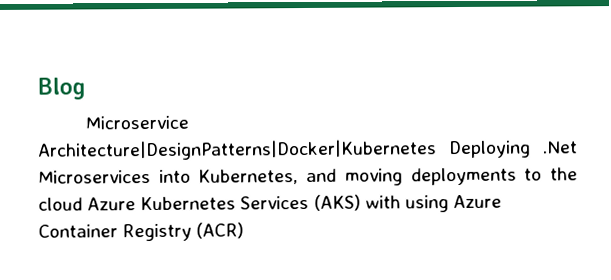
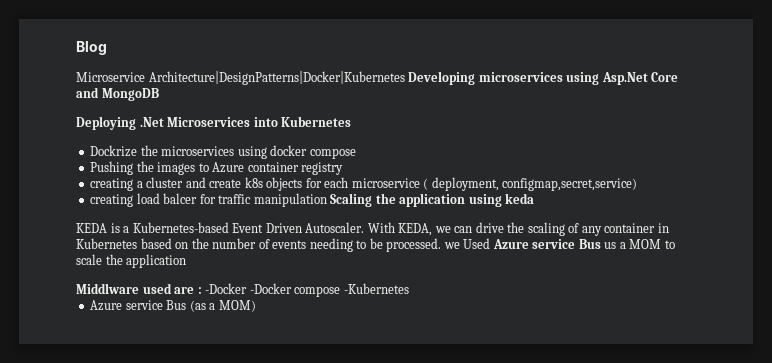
- Microservice Architecture|DesignPatterns|Docker|Kubernetes Deploying .Net Microservices into Kubernetes, and moving deployments to the cloud Azure Kubernetes Services (AKS) with using Azure Container Registry (ACR)
+ Microservice Architecture|DesignPatterns|Docker|Kubernetes Developing microservices using Asp.Net Core and MongoDB
+ Deploying .Net Microservices into Kubernetes
+ Dockrize the microservices using docker compose
+ Pushing the images to Azure container registry
+ creating a cluster and create k8s objects for each microservice ( deployment, configmap,secret,service)
+ creating load balcer for traffic manipulation Scaling the application using keda
+ KEDA is a Kubernetes-based Event Driven Autoscaler. With KEDA, we can drive the scaling of any container in Kubernetes based on the number of events needing to be processed. we Used Azure service Bus us a MOM to scale the application
+ Middlware used are : -Docker -Docker compose -Kubernetes
+ Azure service Bus (as a MOM)

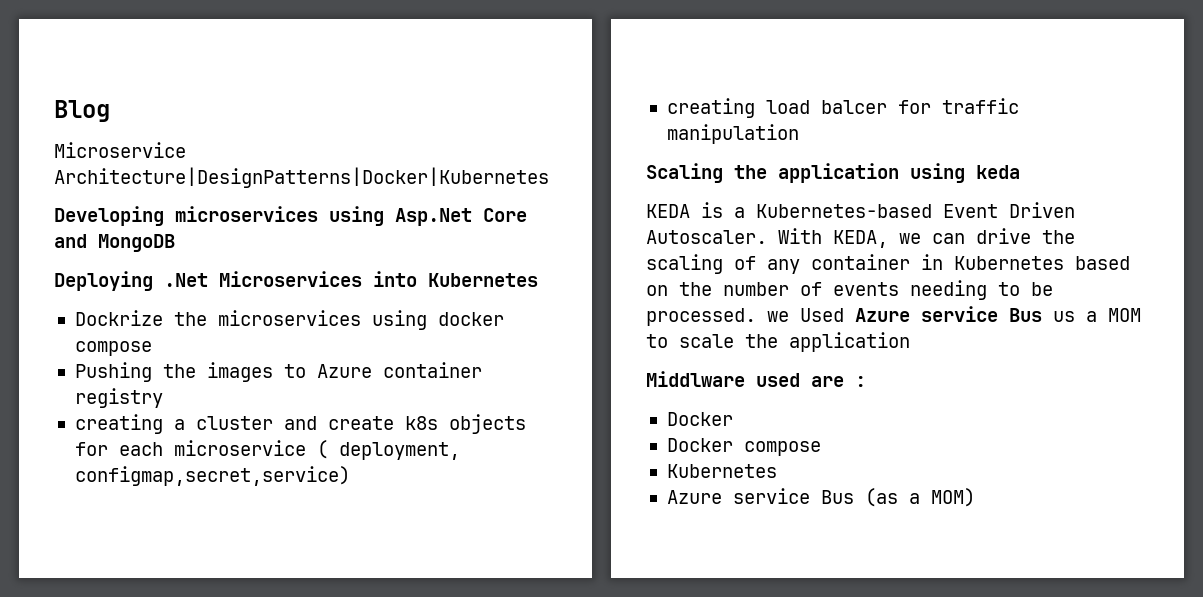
- Microservice Architecture|DesignPatterns|Docker|Kubernetes Developing microservices using Asp.Net Core and MongoDB
+ Microservice Architecture|DesignPatterns|Docker|Kubernetes
+ Developing microservices using Asp.Net Core and MongoDB
- creating load balcer for traffic manipulation Scaling the application using keda
+ creating load balcer for traffic manipulation
+ Scaling the application using keda
- Middlware used are : -Docker -Docker compose -Kubernetes
+ Middlware used are :
+ Docker
+ Docker compose
+ Kubernetes

